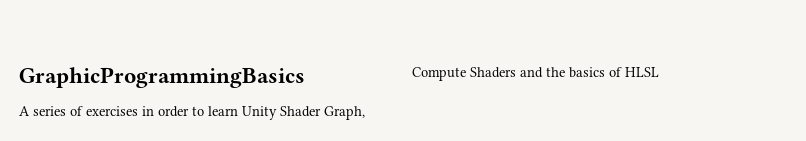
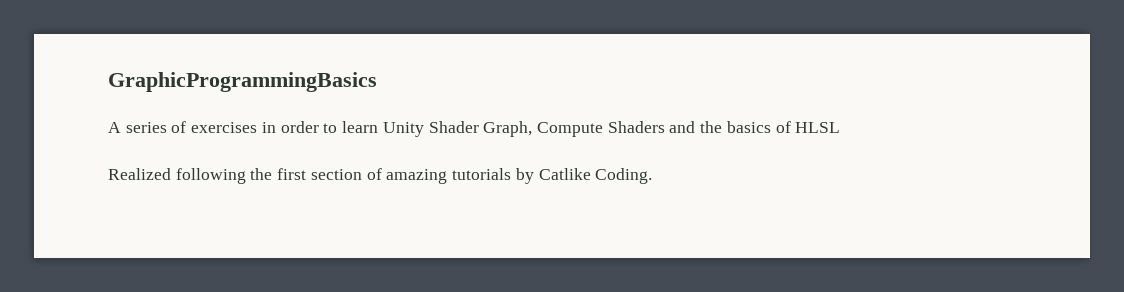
+ Realized following the first section of amazing tutorials by Catlike Coding.

